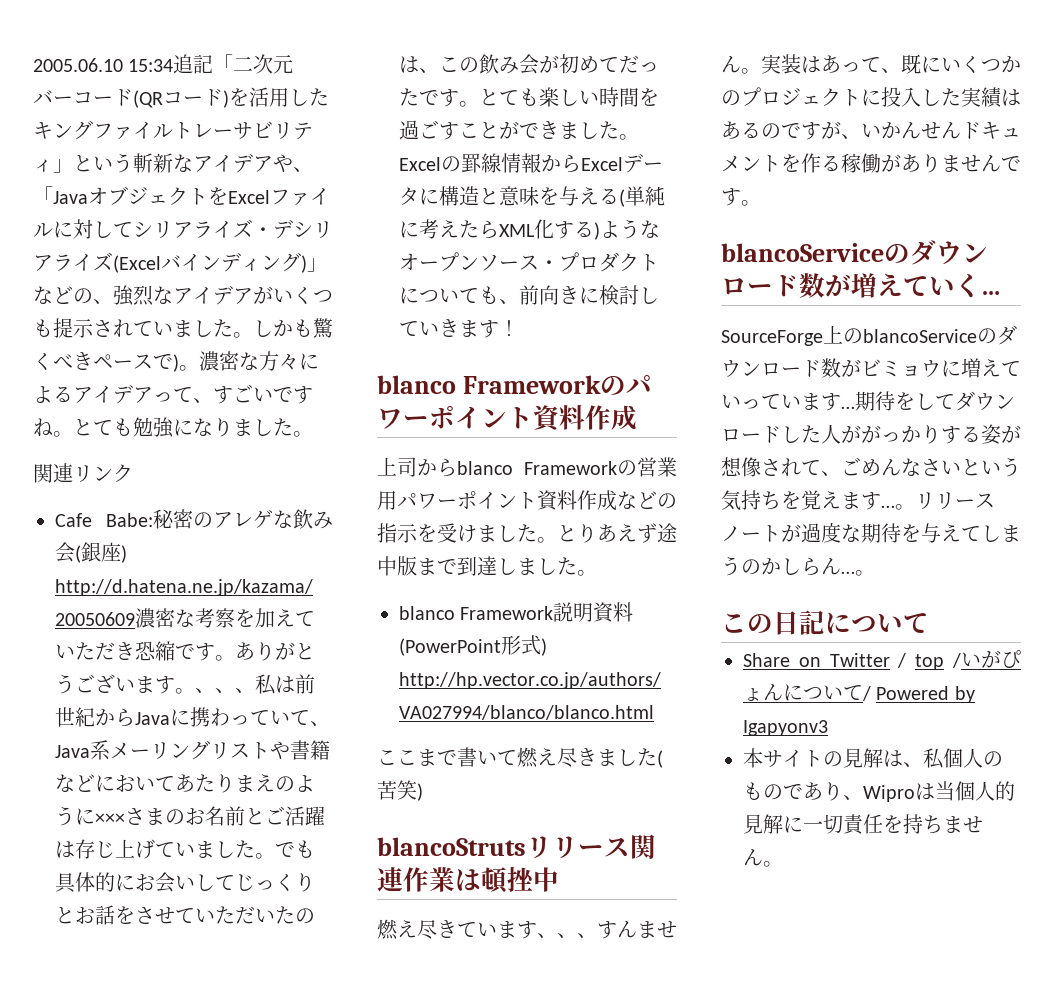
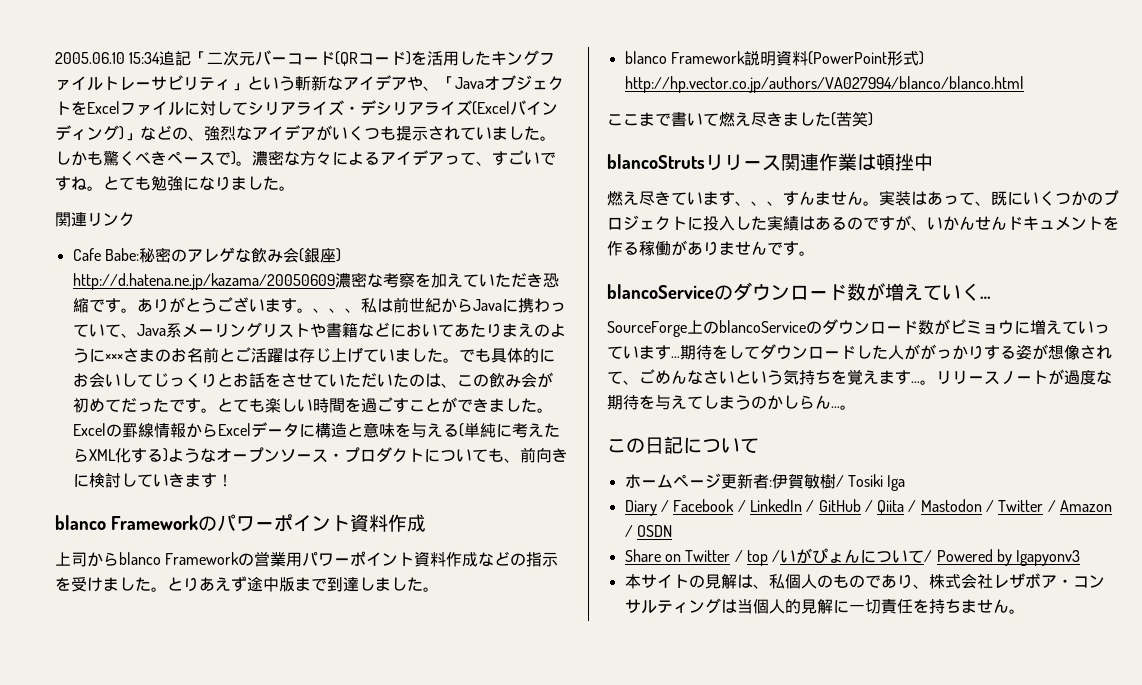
+ ホームページ更新者:伊賀敏樹/ Tosiki Iga
+ Diary / Facebook / LinkedIn / GitHub / Qiita / Mastodon / Twitter / Amazon / OSDN
- 本サイトの見解は、私個人のものであり、Wiproは当個人的見解に一切責任を持ちません。
+ 本サイトの見解は、私個人のものであり、株式会社レザボア・コンサルティングは当個人的見解に一切責任を持ちません。

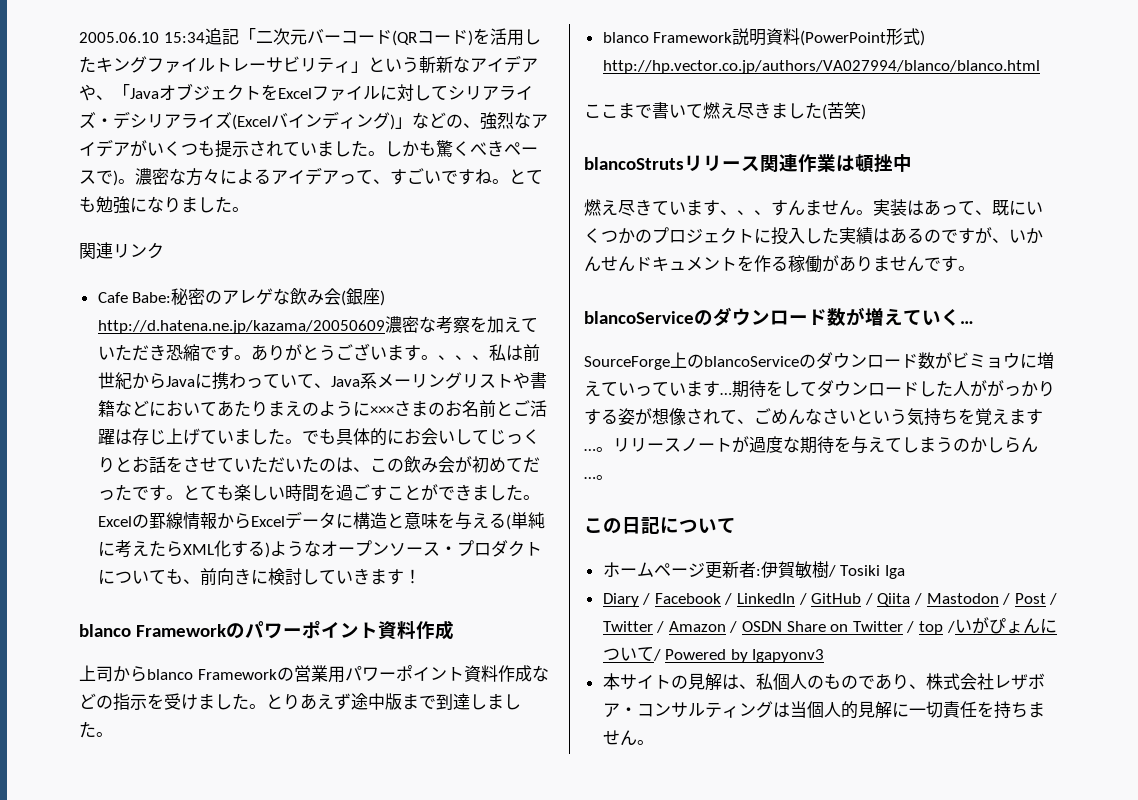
- Diary / Facebook / LinkedIn / GitHub / Qiita / Mastodon / Twitter / Amazon / OSDN
- Share on Twitter / top /いがぴょんについて/ Powered by Igapyonv3
+ Diary / Facebook / LinkedIn / GitHub / Qiita / Mastodon / Post / Twitter / Amazon / OSDN Share on Twitter / top /いがぴょんについて/ Powered by Igapyonv3

